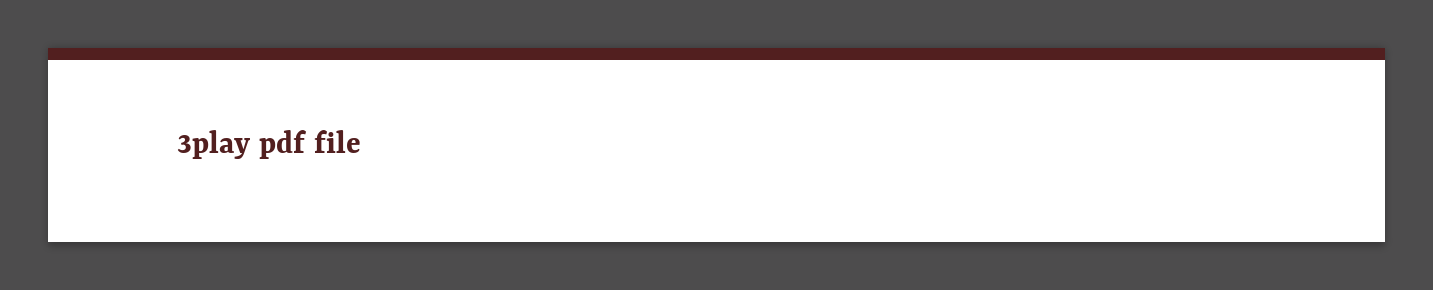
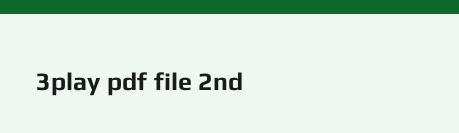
- 3play pdf file
+ 3play pdf file 2nd

